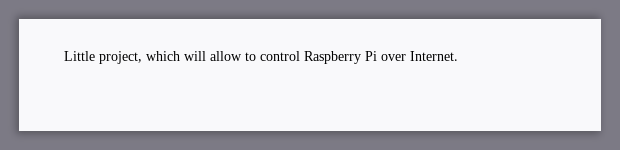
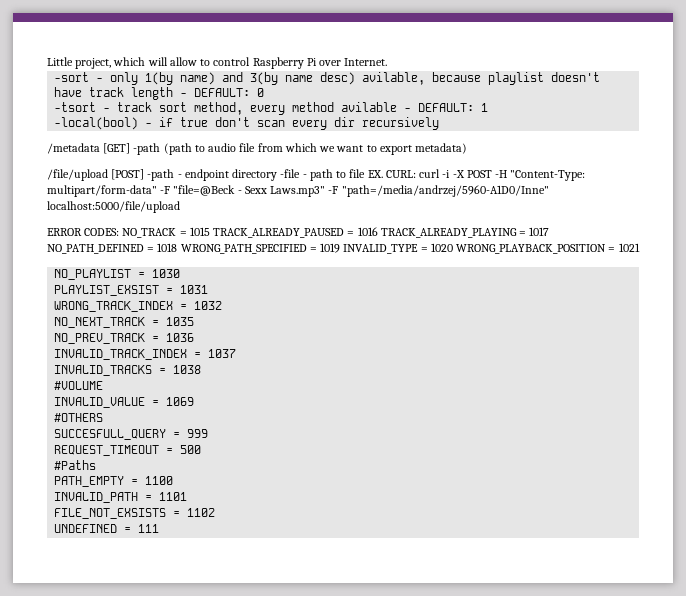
+ -sort - only 1(by name) and 3(by name desc) avilable, because playlist doesn't have track length - DEFAULT: 0
+ -tsort - track sort method, every method avilable - DEFAULT: 1
+ -local(bool) - if true don't scan every dir recursively
+ /metadata [GET] -path (path to audio file from which we want to export metadata)
+ /file/upload [POST] -path - endpoint directory -file - path to file EX. CURL: curl -i -X POST -H "Content-Type: multipart/form-data" -F "file=@Beck - Sexx Laws.mp3" -F "path=/media/andrzej/5960-A1D0/Inne" localhost:5000/file/upload
+ ERROR CODES: NO_TRACK = 1015 TRACK_ALREADY_PAUSED = 1016 TRACK_ALREADY_PLAYING = 1017 NO_PATH_DEFINED = 1018 WRONG_PATH_SPECIFIED = 1019 INVALID_TYPE = 1020 WRONG_PLAYBACK_POSITION = 1021
+ NO_PLAYLIST = 1030
+ PLAYLIST_EXSIST = 1031
+ WRONG_TRACK_INDEX = 1032
+ NO_NEXT_TRACK = 1035
+ NO_PREV_TRACK = 1036
+ INVALID_TRACK_INDEX = 1037
+ INVALID_TRACKS = 1038
+ #VOLUME
+ INVALID_VALUE = 1069
+ #OTHERS
+ SUCCESFULL_QUERY = 999
+ REQUEST_TIMEOUT = 500
+ #Paths
+ PATH_EMPTY = 1100
+ INVALID_PATH = 1101
+ FILE_NOT_EXSISTS = 1102
+ UNDEFINED = 111

